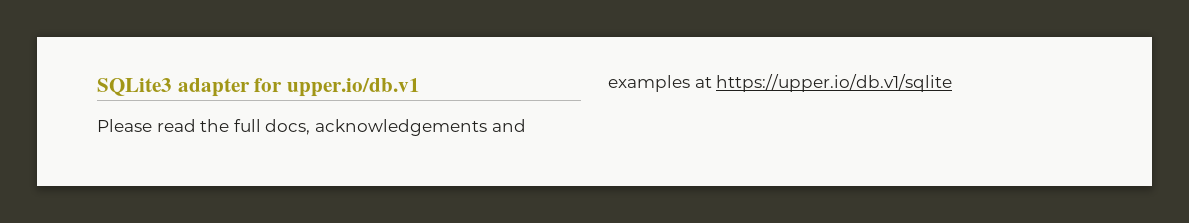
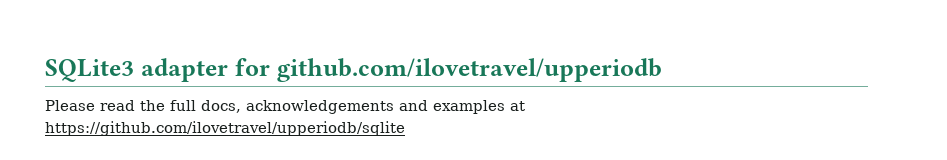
- SQLite3 adapter for upper.io/db.v1
+ SQLite3 adapter for github.com/ilovetravel/upperiodb
- Please read the full docs, acknowledgements and examples at https://upper.io/db.v1/sqlite
+ Please read the full docs, acknowledgements and examples at https://github.com/ilovetravel/upperiodb/sqlite

